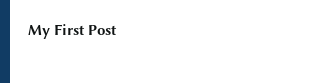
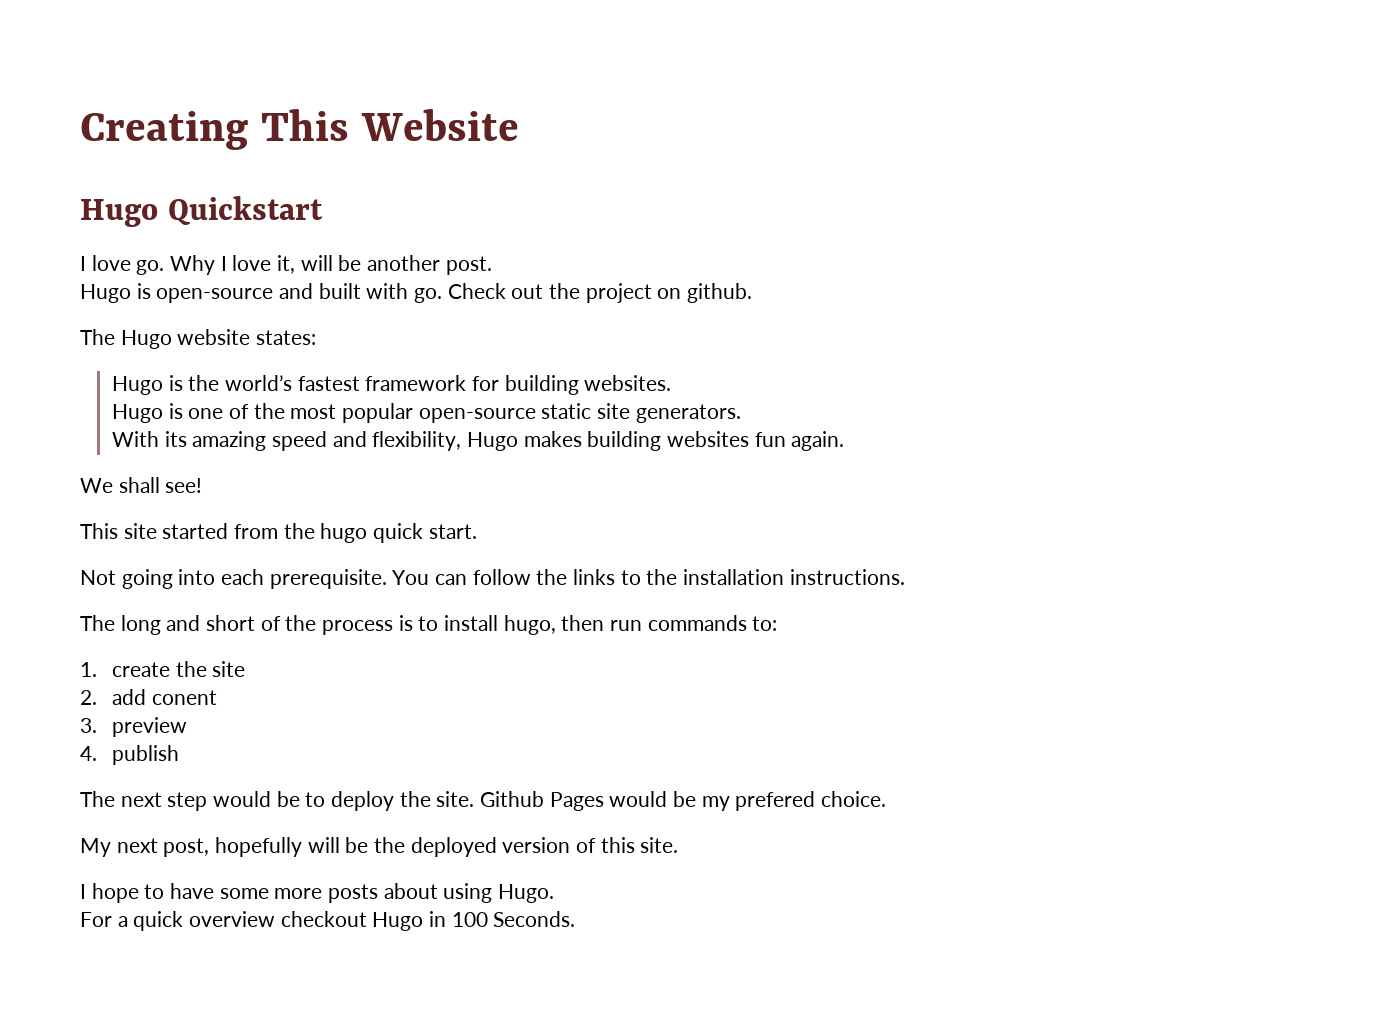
- My First Post
+ Creating This Website
+ Hugo Quickstart
+ I love go. Why I love it, will be another post.
+ Hugo is open-source and built with go. Check out the project on github.
+ The Hugo website states:
+ Hugo is the world’s fastest framework for building websites.
+ Hugo is one of the most popular open-source static site generators.
+ With its amazing speed and flexibility, Hugo makes building websites fun again.
+ We shall see!
+ This site started from the hugo quick start.
+ Not going into each prerequisite. You can follow the links to the installation instructions.
+ The long and short of the process is to install hugo, then run commands to:
+ 1. create the site
+ 2. add conent
+ 3. preview
+ 4. publish
+ The next step would be to deploy the site. Github Pages would be my prefered choice.
+ My next post, hopefully will be the deployed version of this site.
+ I hope to have some more posts about using Hugo.
+ For a quick overview checkout Hugo in 100 Seconds.

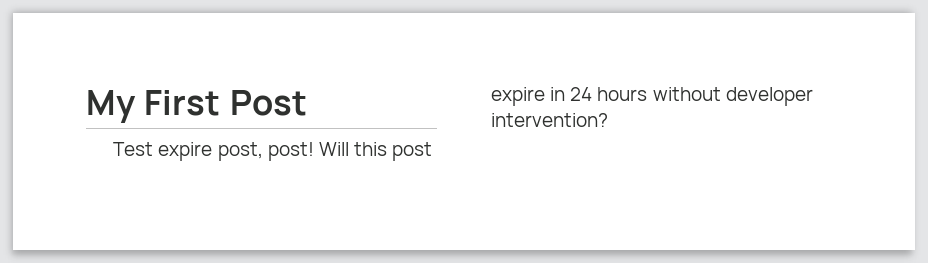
- Creating This Website
- Hugo Quickstart
- I love go. Why I love it, will be another post.
- Hugo is open-source and built with go. Check out the project on github.
- The Hugo website states:
- Hugo is the world’s fastest framework for building websites.
- Hugo is one of the most popular open-source static site generators.
- With its amazing speed and flexibility, Hugo makes building websites fun again.
- We shall see!
- This site started from the hugo quick start.
- Not going into each prerequisite. You can follow the links to the installation instructions.
- The long and short of the process is to install hugo, then run commands to:
- 1. create the site
- 2. add conent
- 3. preview
- 4. publish
- The next step would be to deploy the site. Github Pages would be my prefered choice.
- My next post, hopefully will be the deployed version of this site.
- I hope to have some more posts about using Hugo.
- For a quick overview checkout Hugo in 100 Seconds.
+ My First Post
+ Test expire post, post! Will this post expire in 24 hours without developer intervention?

